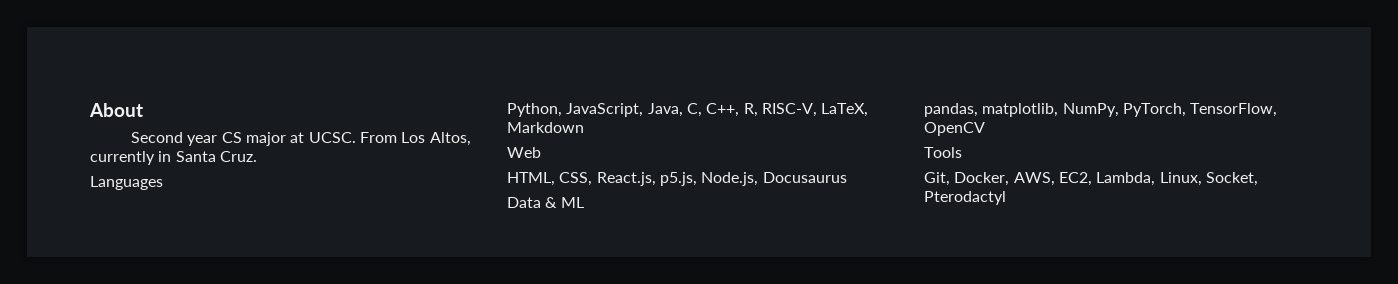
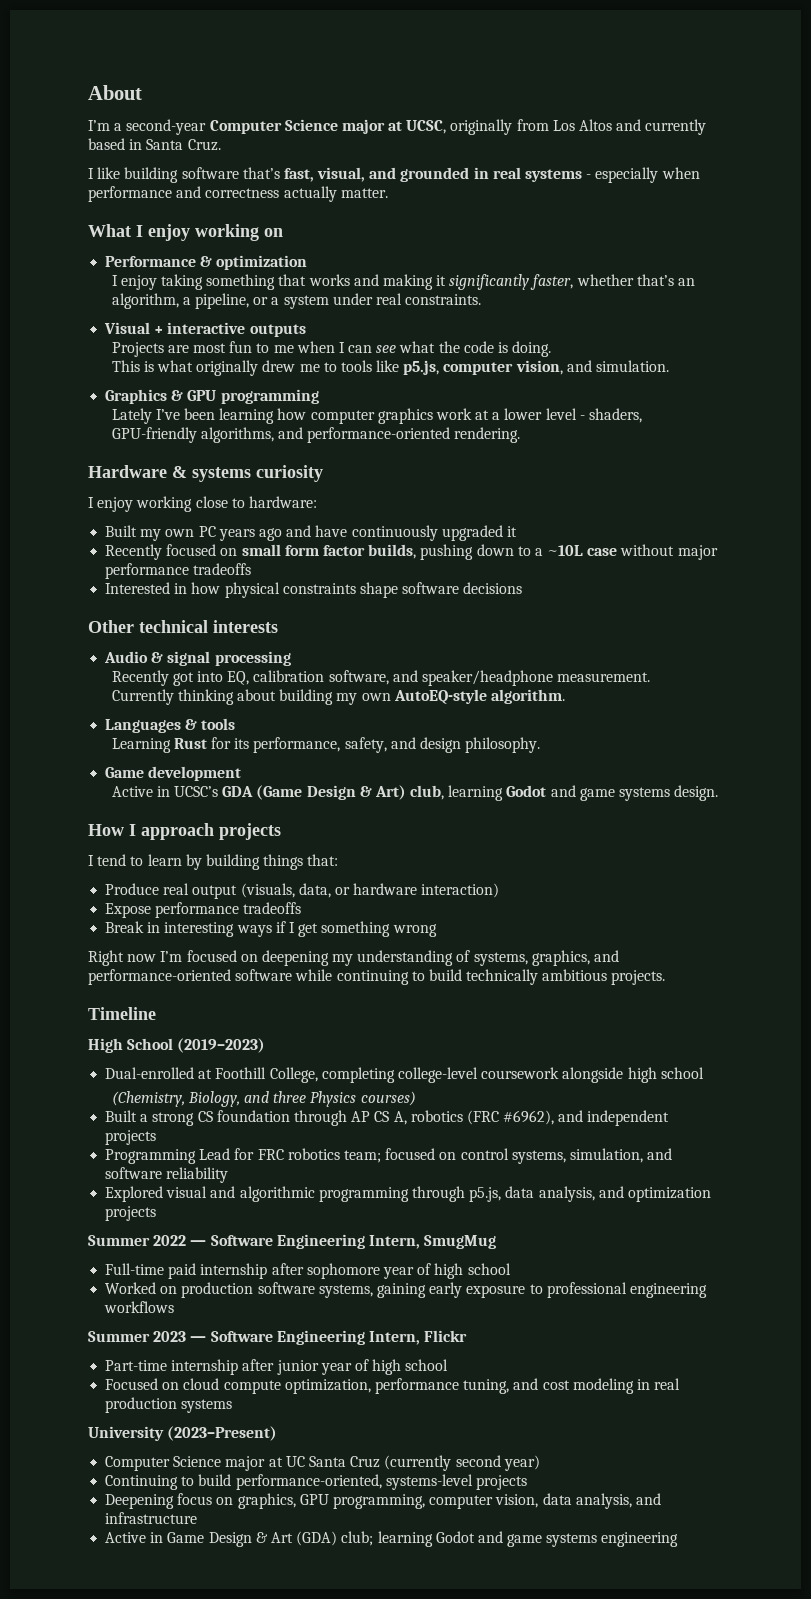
- Second year CS major at UCSC. From Los Altos, currently in Santa Cruz.
- Languages
- Python, JavaScript, Java, C, C++, R, RISC-V, LaTeX, Markdown
- Web
- HTML, CSS, React.js, p5.js, Node.js, Docusaurus
- Data & ML
- pandas, matplotlib, NumPy, PyTorch, TensorFlow, OpenCV
- Tools
- Git, Docker, AWS, EC2, Lambda, Linux, Socket, Pterodactyl
+ I’m a second-year Computer Science major at UCSC, originally from Los Altos and currently based in Santa Cruz.
+ I like building software that’s fast, visual, and grounded in real systems - especially when performance and correctness actually matter.
+ What I enjoy working on
+ Performance & optimization
+ I enjoy taking something that works and making it significantly faster, whether that’s an algorithm, a pipeline, or a system under real constraints.
+ Visual + interactive outputs
+ Projects are most fun to me when I can see what the code is doing.
+ This is what originally drew me to tools like p5.js, computer vision, and simulation.
+ Graphics & GPU programming
+ Lately I’ve been learning how computer graphics work at a lower level - shaders, GPU-friendly algorithms, and performance-oriented rendering.
+ Hardware & systems curiosity
+ I enjoy working close to hardware:
+ Built my own PC years ago and have continuously upgraded it
+ Recently focused on small form factor builds, pushing down to a ~10L case without major performance tradeoffs
+ Interested in how physical constraints shape software decisions
+ Other technical interests
+ Audio & signal processing
+ Recently got into EQ, calibration software, and speaker/headphone measurement.
+ Currently thinking about building my own AutoEQ-style algorithm.
+ Languages & tools
+ Learning Rust for its performance, safety, and design philosophy.
+ Game development
+ Active in UCSC’s GDA (Game Design & Art) club, learning Godot and game systems design.
+ How I approach projects
+ I tend to learn by building things that:
+ Produce real output (visuals, data, or hardware interaction)
+ Expose performance tradeoffs
+ Break in interesting ways if I get something wrong
+ Right now I’m focused on deepening my understanding of systems, graphics, and performance-oriented software while continuing to build technically ambitious projects.
+ Timeline
+ High School (2019–2023)
+ Dual-enrolled at Foothill College, completing college-level coursework alongside high school
+ (Chemistry, Biology, and three Physics courses)
+ Built a strong CS foundation through AP CS A, robotics (FRC #6962), and independent projects
+ Programming Lead for FRC robotics team; focused on control systems, simulation, and software reliability
+ Explored visual and algorithmic programming through p5.js, data analysis, and optimization projects
+ Summer 2022 — Software Engineering Intern, SmugMug
+ Full-time paid internship after sophomore year of high school
+ Worked on production software systems, gaining early exposure to professional engineering workflows
+ Summer 2023 — Software Engineering Intern, Flickr
+ Part-time internship after junior year of high school
+ Focused on cloud compute optimization, performance tuning, and cost modeling in real production systems
+ University (2023–Present)
+ Computer Science major at UC Santa Cruz (currently second year)
+ Continuing to build performance-oriented, systems-level projects
+ Deepening focus on graphics, GPU programming, computer vision, data analysis, and infrastructure
+ Active in Game Design & Art (GDA) club; learning Godot and game systems engineering

